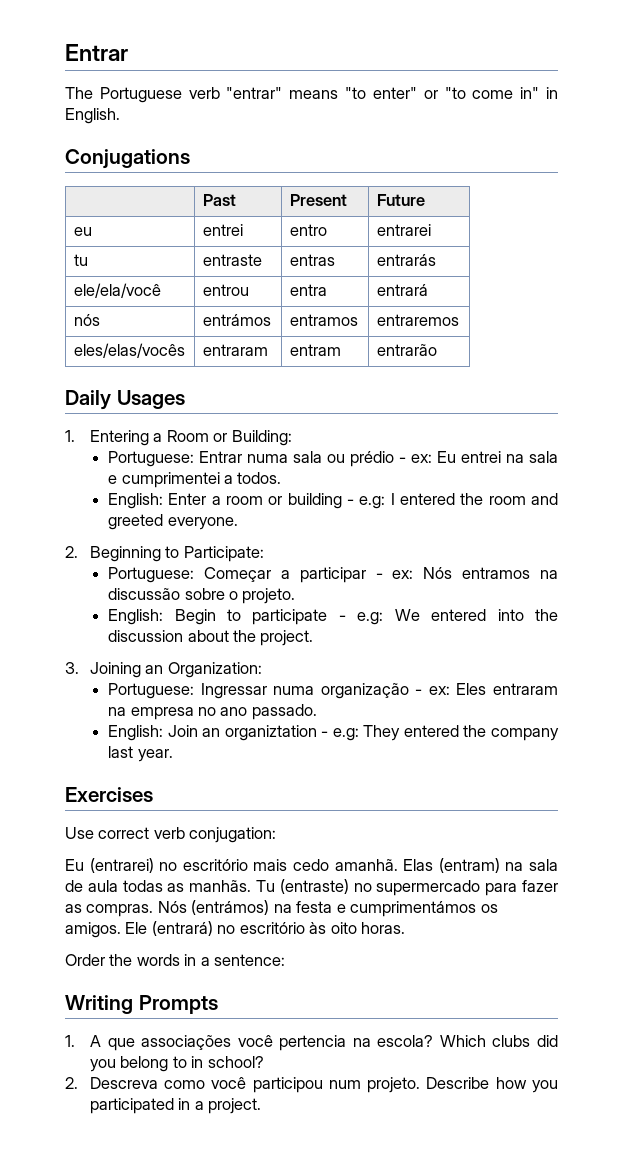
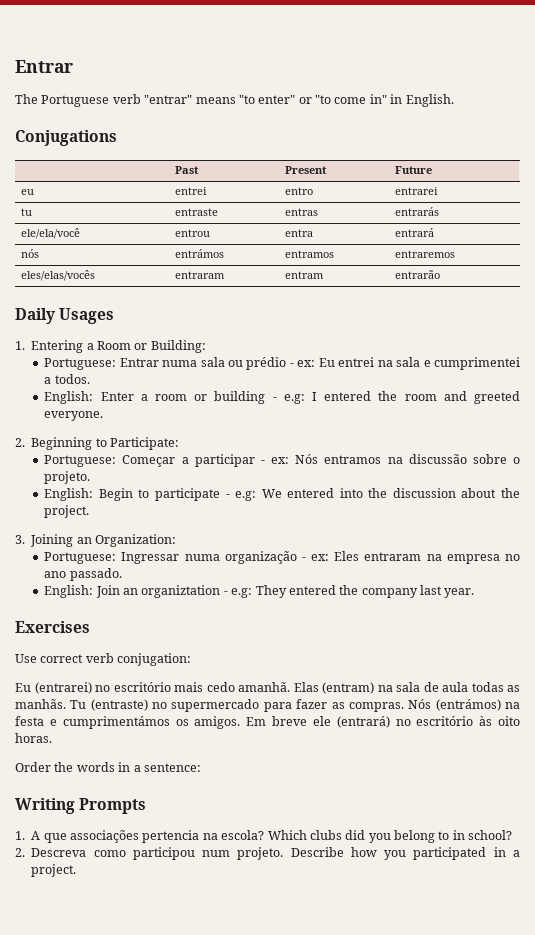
- Ele (entrará) no escritório às oito horas.
+ Em breve ele (entrará) no escritório às oito horas.
- 1. A que associações você pertencia na escola?
+ 1. A que associações pertencia na escola?
- 2. Descreva como você participou num projeto.
+ 2. Descreva como participou num projeto.

